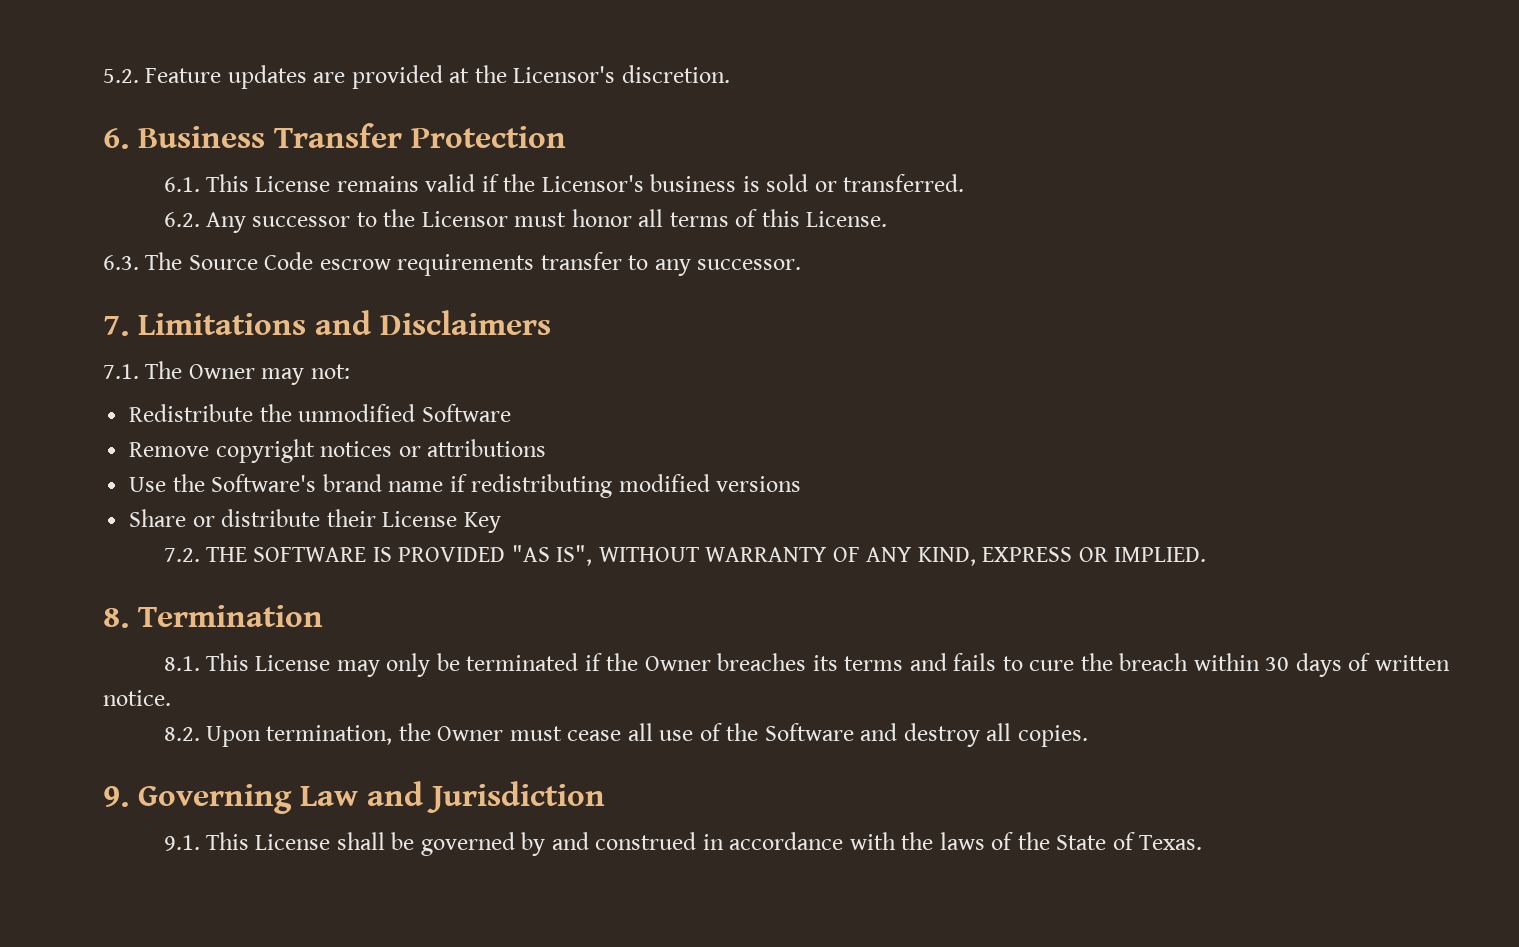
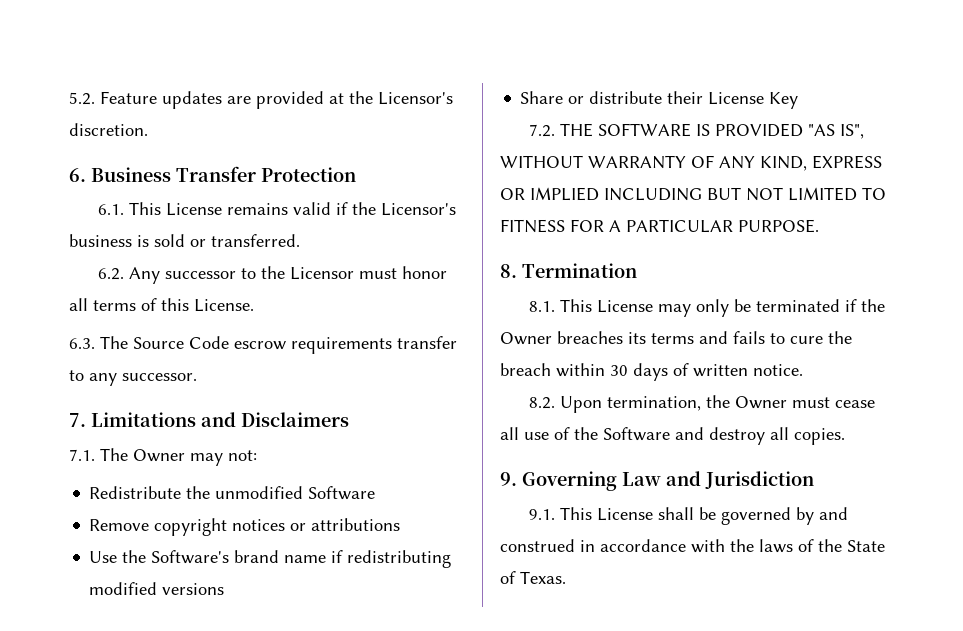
- 7.2. THE SOFTWARE IS PROVIDED "AS IS", WITHOUT WARRANTY OF ANY KIND, EXPRESS OR IMPLIED.
+ 7.2. THE SOFTWARE IS PROVIDED "AS IS", WITHOUT WARRANTY OF ANY KIND, EXPRESS OR IMPLIED INCLUDING BUT NOT LIMITED TO FITNESS FOR A PARTICULAR PURPOSE.

